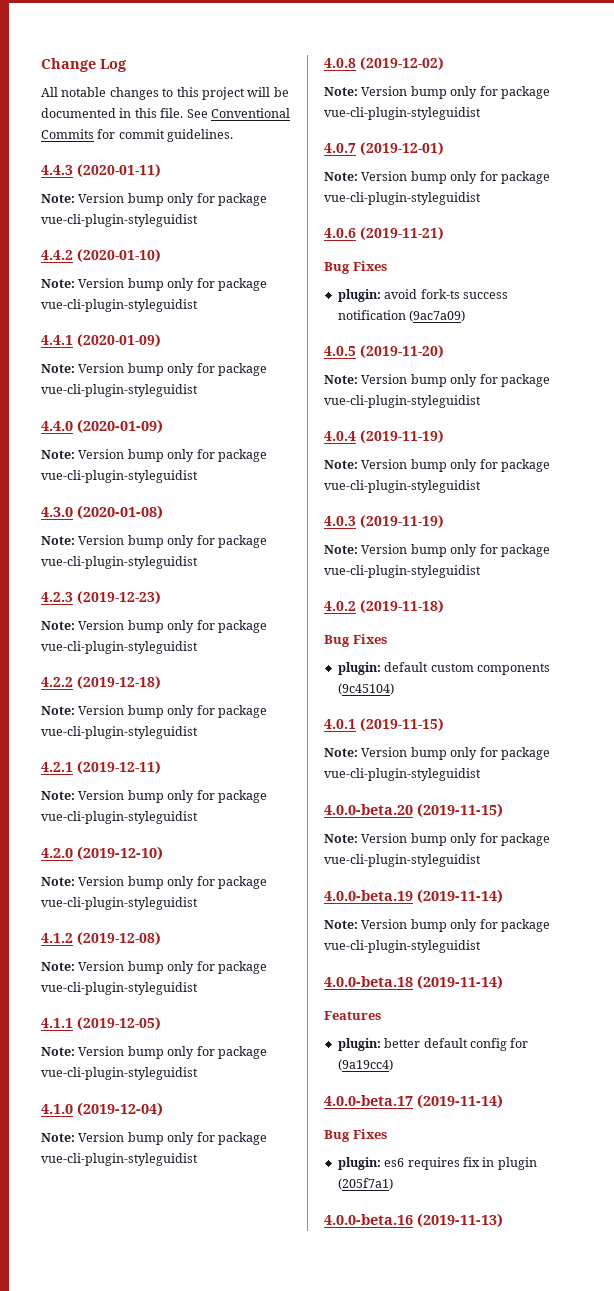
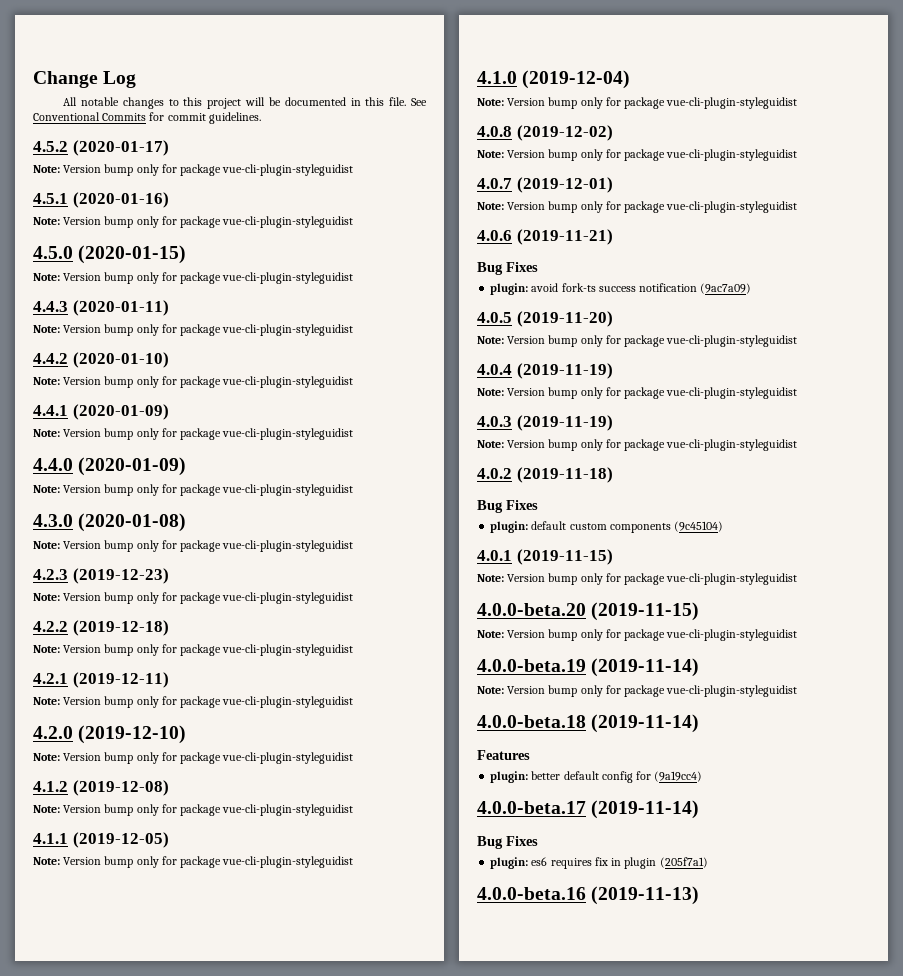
+ 4.5.2 (2020-01-17)
+ Note: Version bump only for package vue-cli-plugin-styleguidist
+ 4.5.1 (2020-01-16)
+ Note: Version bump only for package vue-cli-plugin-styleguidist
+ 4.5.0 (2020-01-15)
+ Note: Version bump only for package vue-cli-plugin-styleguidist

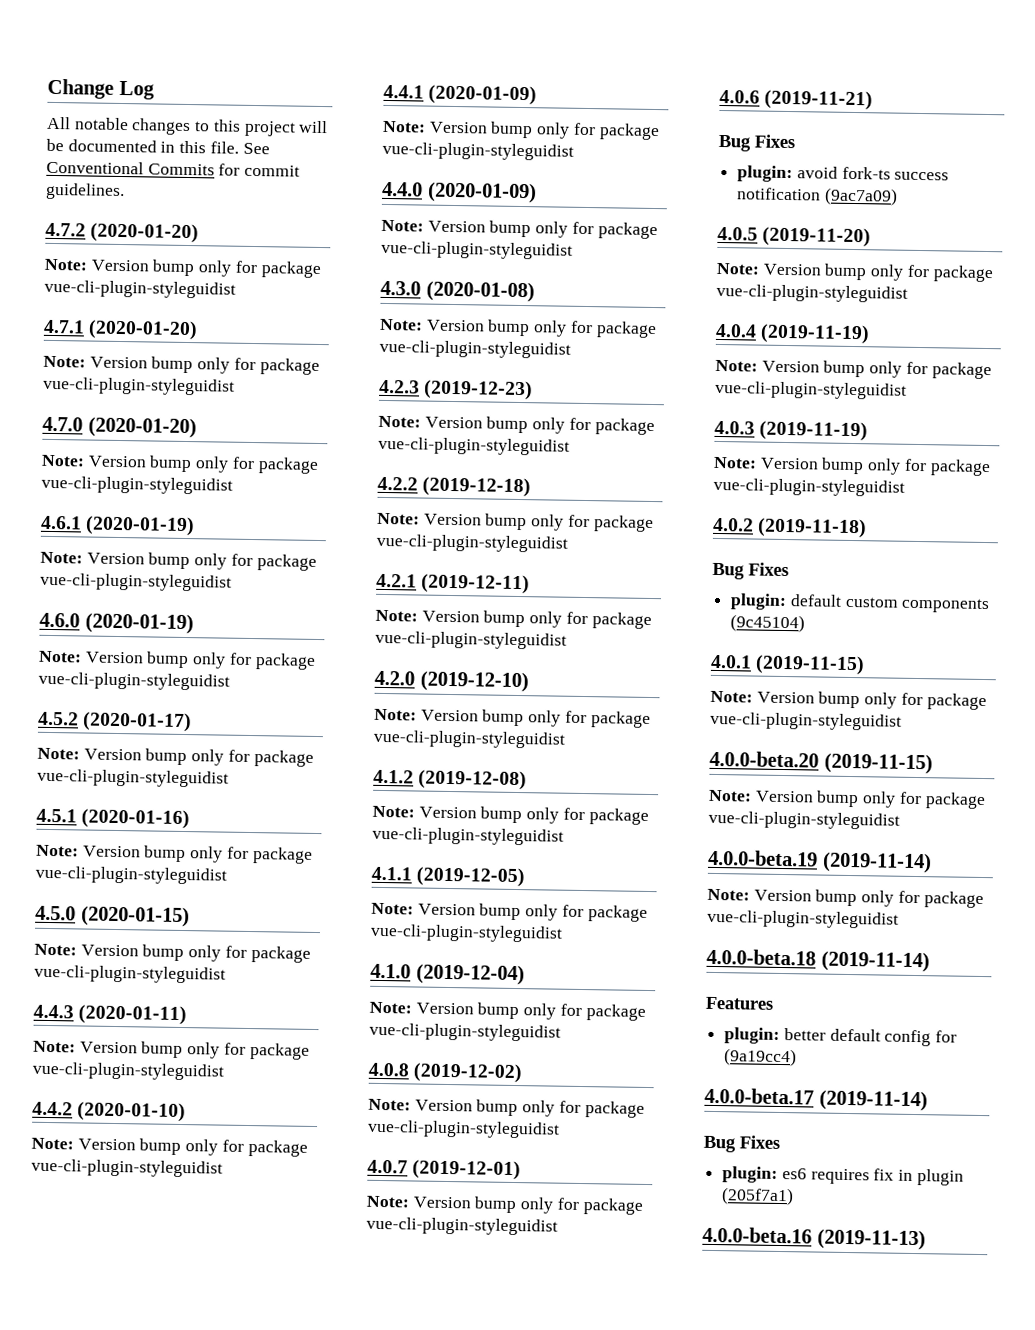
+ 4.7.2 (2020-01-20)
+ Note: Version bump only for package vue-cli-plugin-styleguidist
+ 4.7.1 (2020-01-20)
+ Note: Version bump only for package vue-cli-plugin-styleguidist
+ 4.7.0 (2020-01-20)
+ Note: Version bump only for package vue-cli-plugin-styleguidist
+ 4.6.1 (2020-01-19)
+ Note: Version bump only for package vue-cli-plugin-styleguidist
+ 4.6.0 (2020-01-19)
+ Note: Version bump only for package vue-cli-plugin-styleguidist

